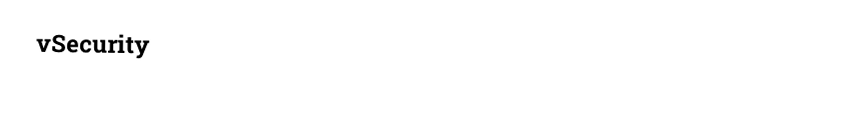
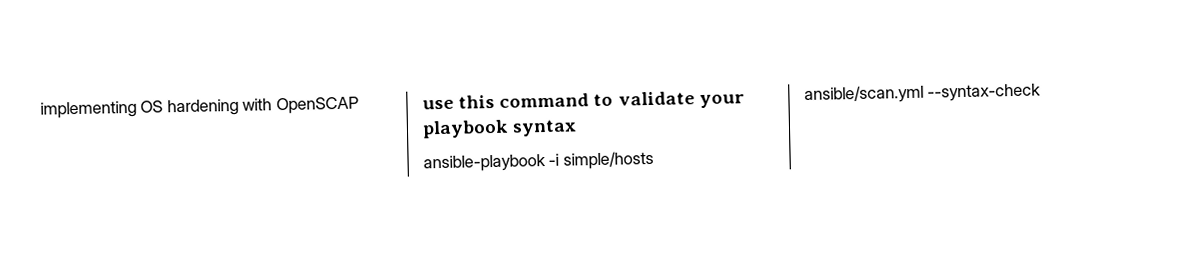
- vSecurity
+ implementing OS hardening with OpenSCAP
+ use this command to validate your playbook syntax
+ ansible-playbook -i simple/hosts ansible/scan.yml --syntax-check

